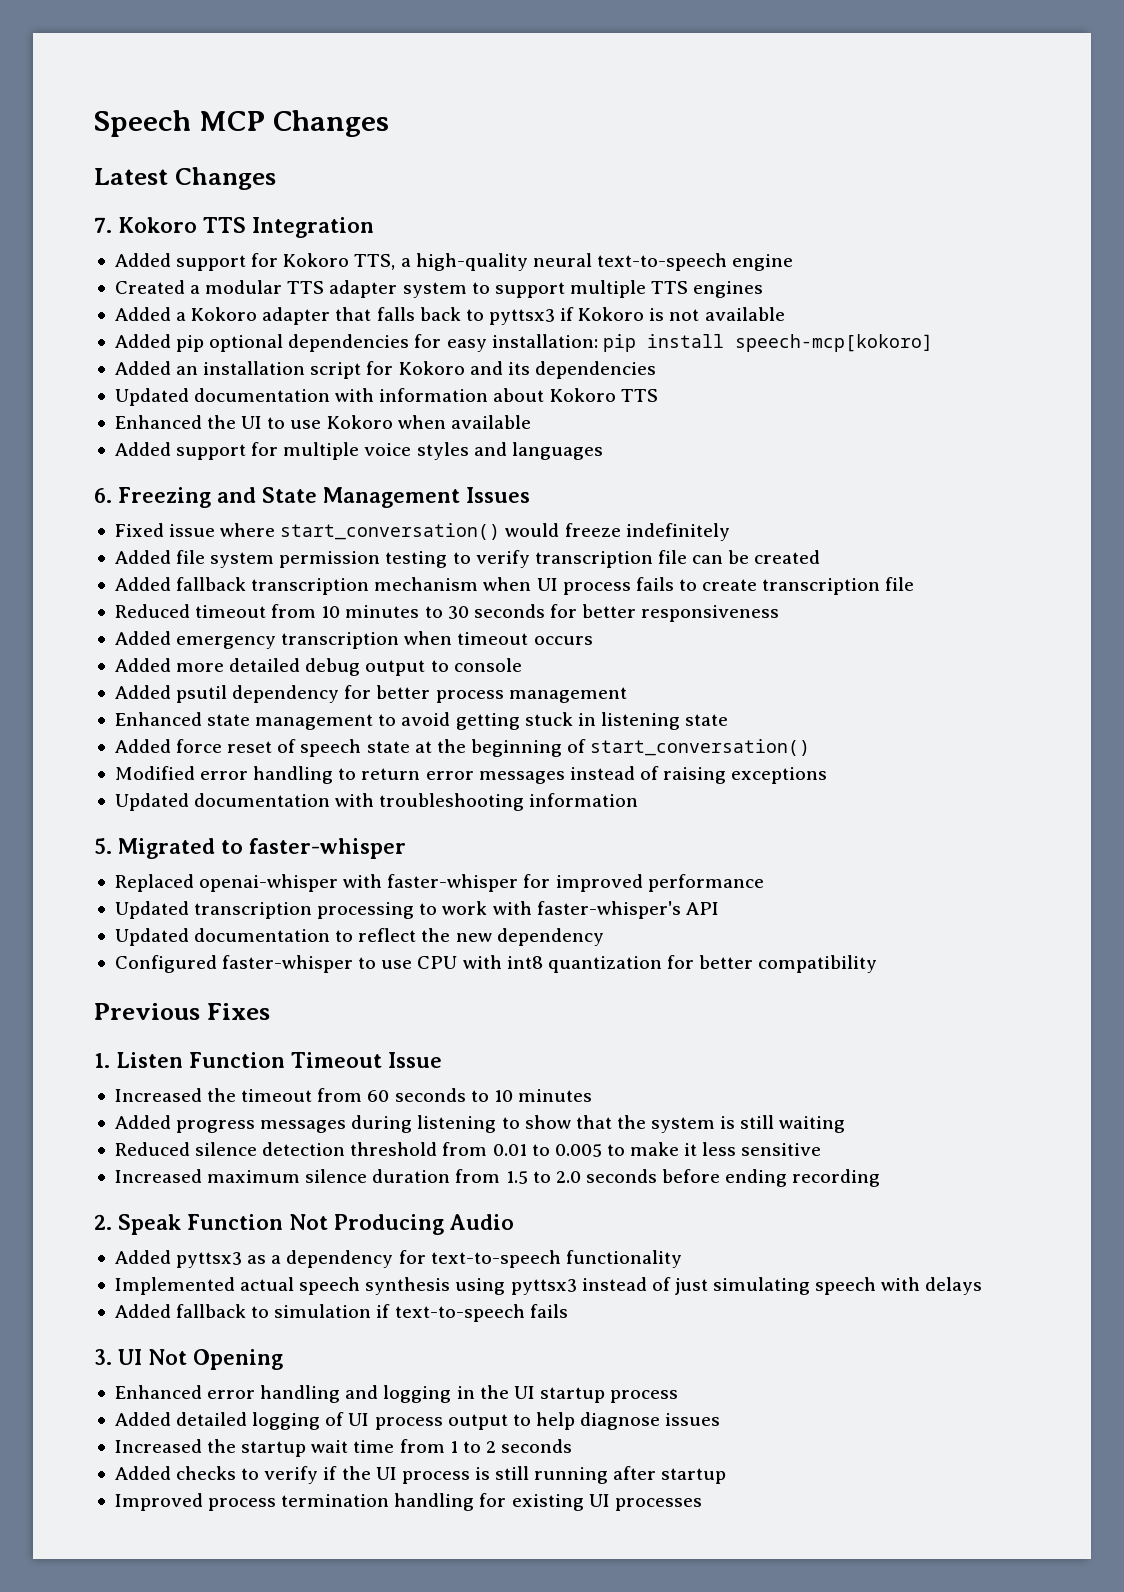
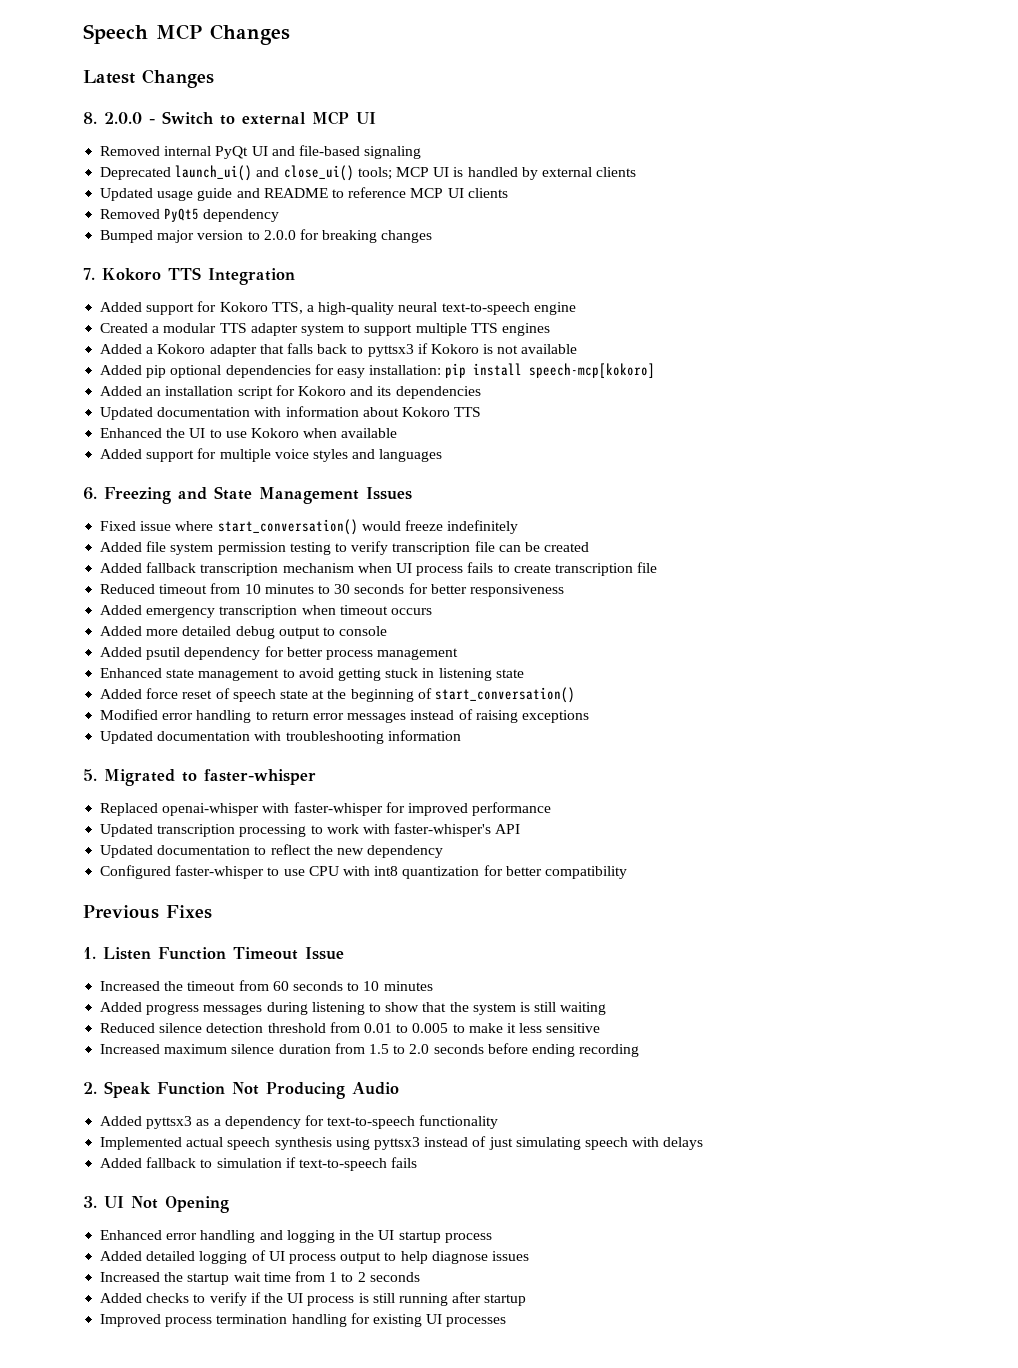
+ 8. 2.0.0 - Switch to external MCP UI
+ Removed internal PyQt UI and file-based signaling
+ Deprecated launch_ui() and close_ui() tools; MCP UI is handled by external clients
+ Updated usage guide and README to reference MCP UI clients
+ Removed PyQt5 dependency
+ Bumped major version to 2.0.0 for breaking changes

